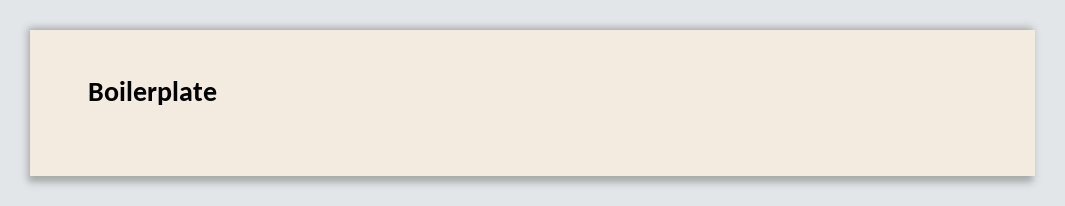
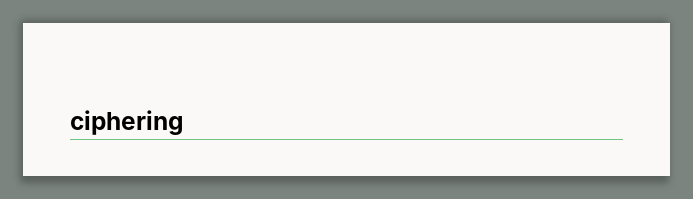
- Boilerplate
+ ciphering

